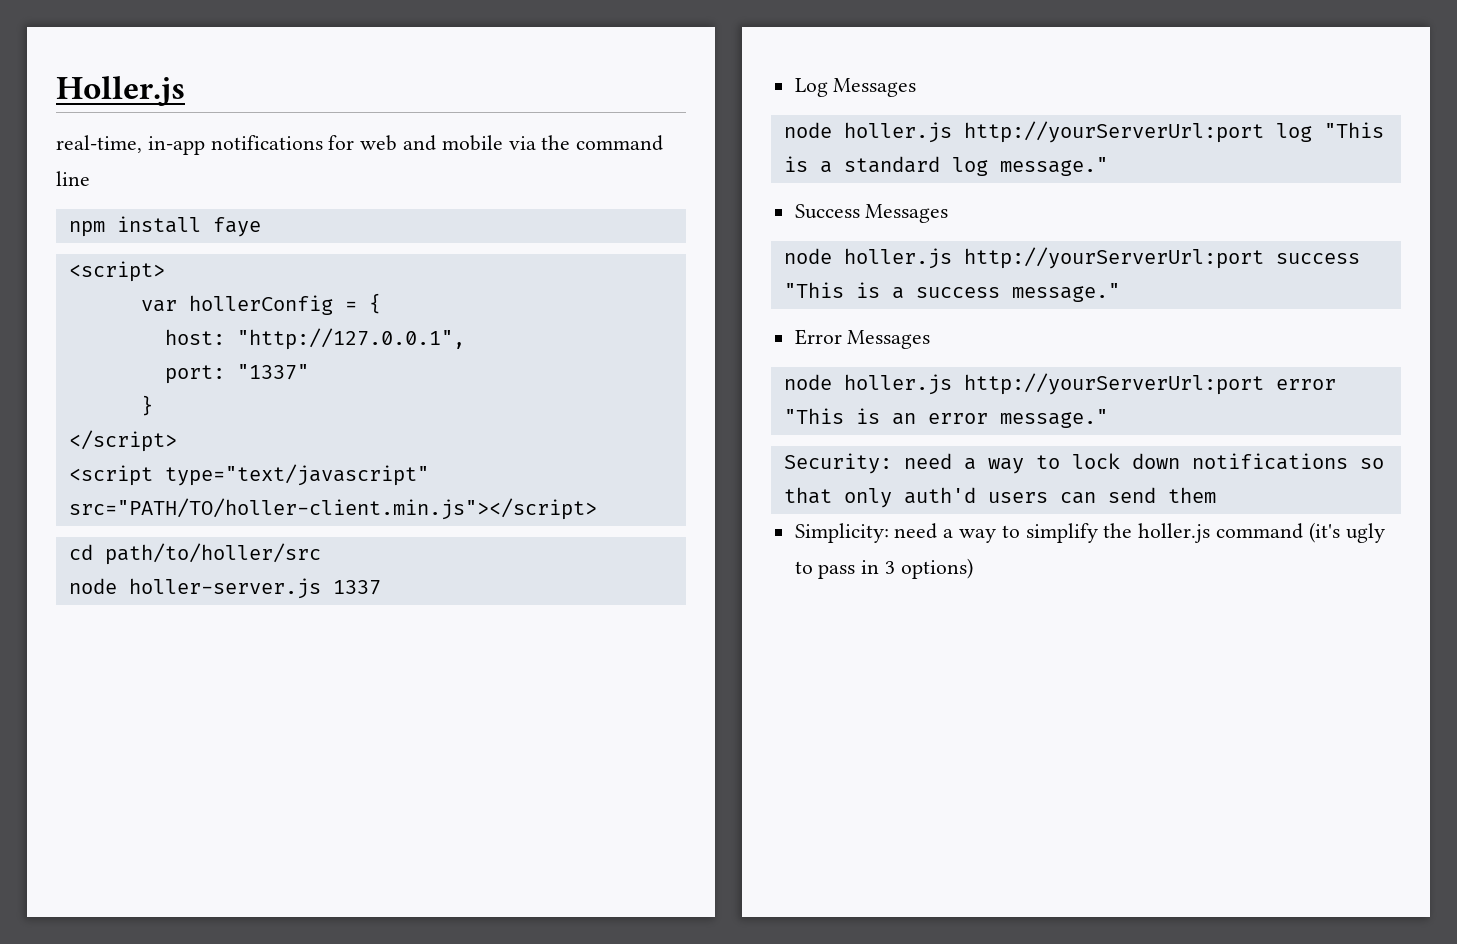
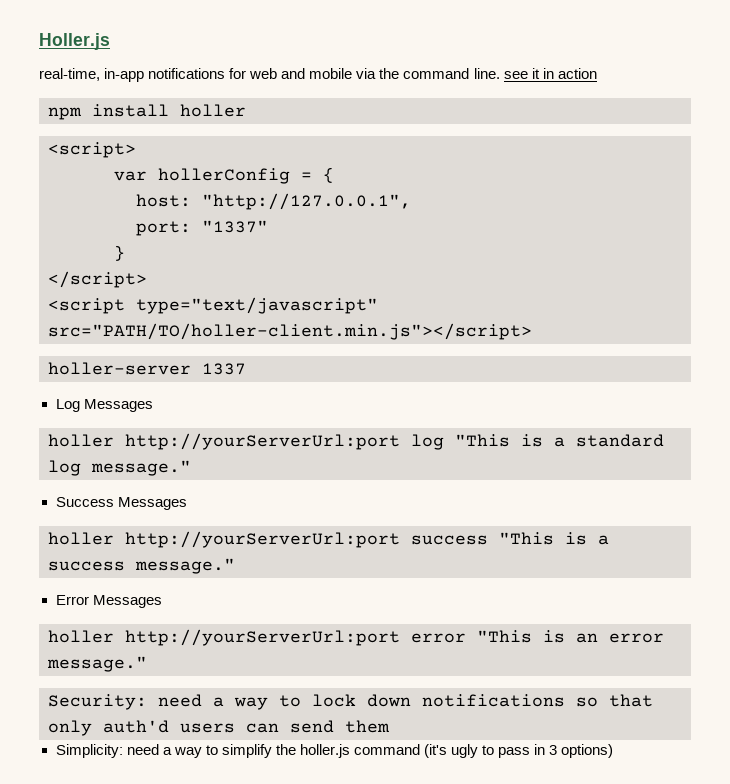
- real-time, in-app notifications for web and mobile via the command line
+ real-time, in-app notifications for web and mobile via the command line. see it in action
- npm install faye
+ npm install holler
- cd path/to/holler/src
- node holler-server.js 1337
+ holler-server 1337
- node holler.js http://yourServerUrl:port log "This is a standard log message."
+ holler http://yourServerUrl:port log "This is a standard log message."
- node holler.js http://yourServerUrl:port success "This is a success message."
+ holler http://yourServerUrl:port success "This is a success message."
- node holler.js http://yourServerUrl:port error "This is an error message."
+ holler http://yourServerUrl:port error "This is an error message."

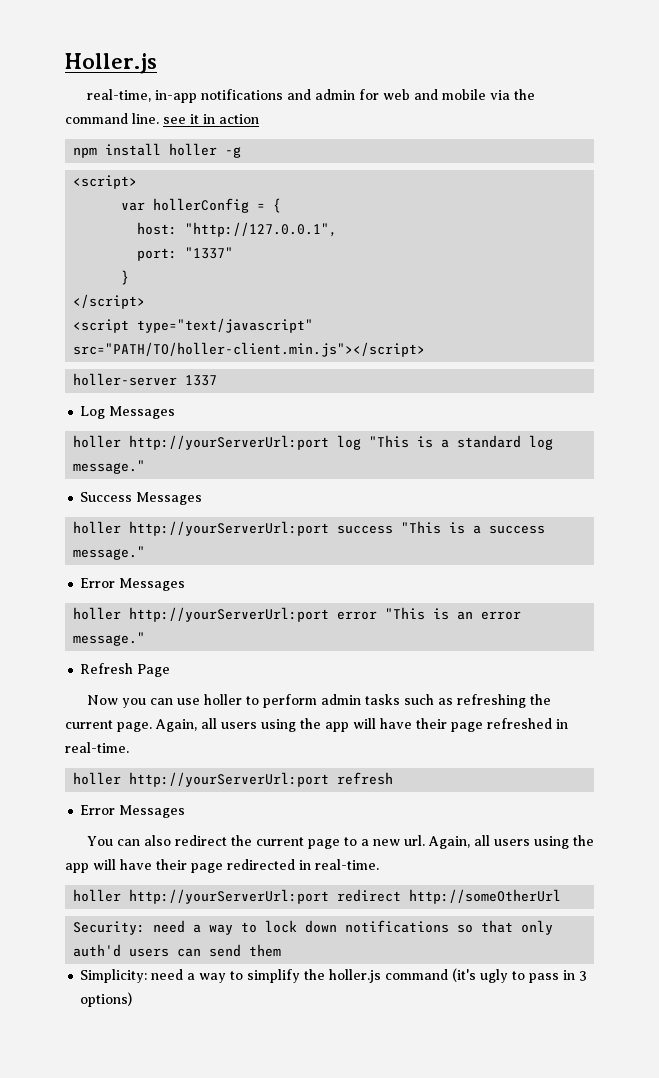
- real-time, in-app notifications for web and mobile via the command line. see it in action
+ real-time, in-app notifications and admin for web and mobile via the command line. see it in action
- npm install holler
+ npm install holler -g
+ Refresh Page
+ Now you can use holler to perform admin tasks such as refreshing the current page. Again, all users using the app will have their page refreshed in real-time.
+ holler http://yourServerUrl:port refresh
+ Error Messages
+ You can also redirect the current page to a new url. Again, all users using the app will have their page redirected in real-time.
+ holler http://yourServerUrl:port redirect http://someOtherUrl

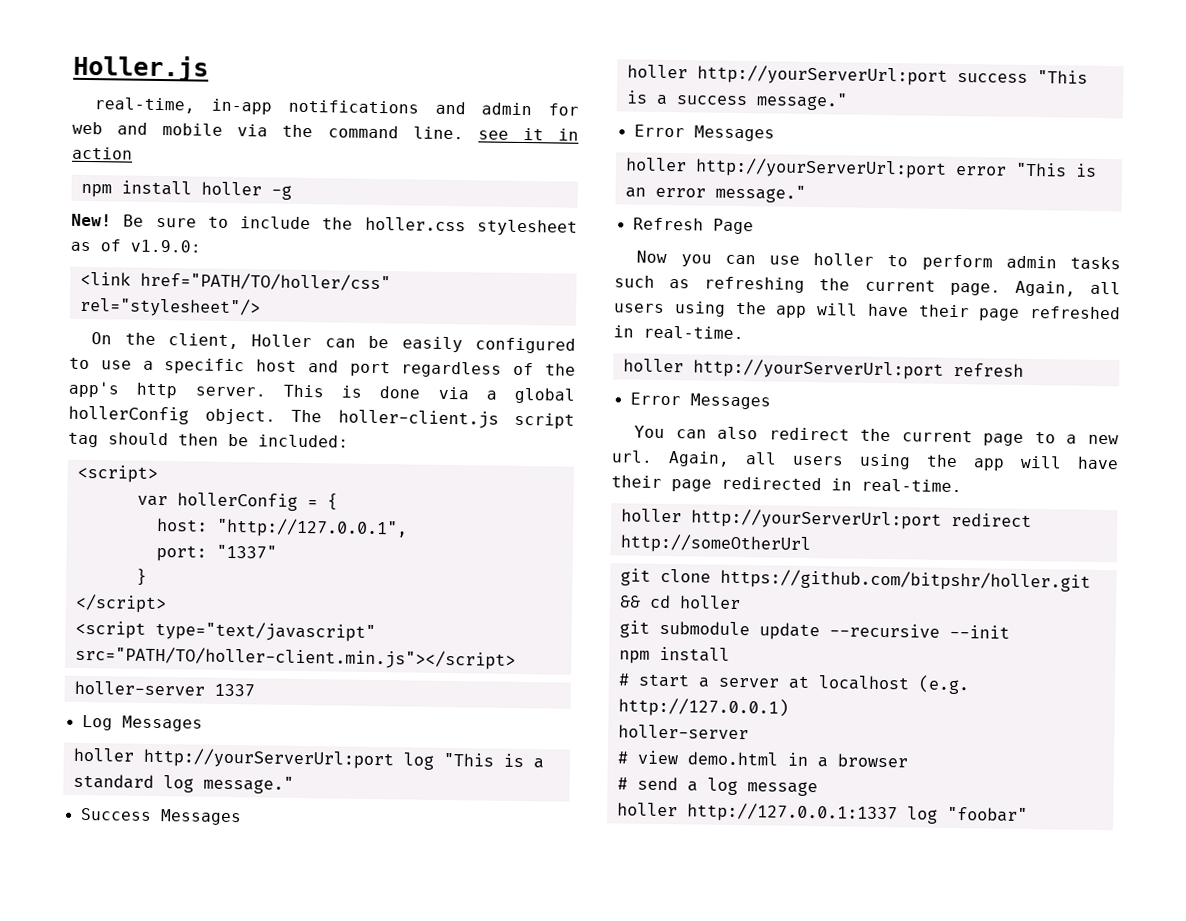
+ New! Be sure to include the holler.css stylesheet as of v1.9.0:
+ <link href="PATH/TO/holler/css" rel="stylesheet"/>
+ On the client, Holler can be easily configured to use a specific host and port regardless of the app's http server. This is done via a global hollerConfig object. The holler-client.js script tag should then be included:
- Security: need a way to lock down notifications so that only auth'd users can send them
- Simplicity: need a way to simplify the holler.js command (it's ugly to pass in 3 options)
+ git clone https://github.com/bitpshr/holler.git && cd holler
+ git submodule update --recursive --init
+ npm install
+ # start a server at localhost (e.g. http://127.0.0.1)
+ holler-server
+ # view demo.html in a browser
+ # send a log message
+ holler http://127.0.0.1:1337 log "foobar"

